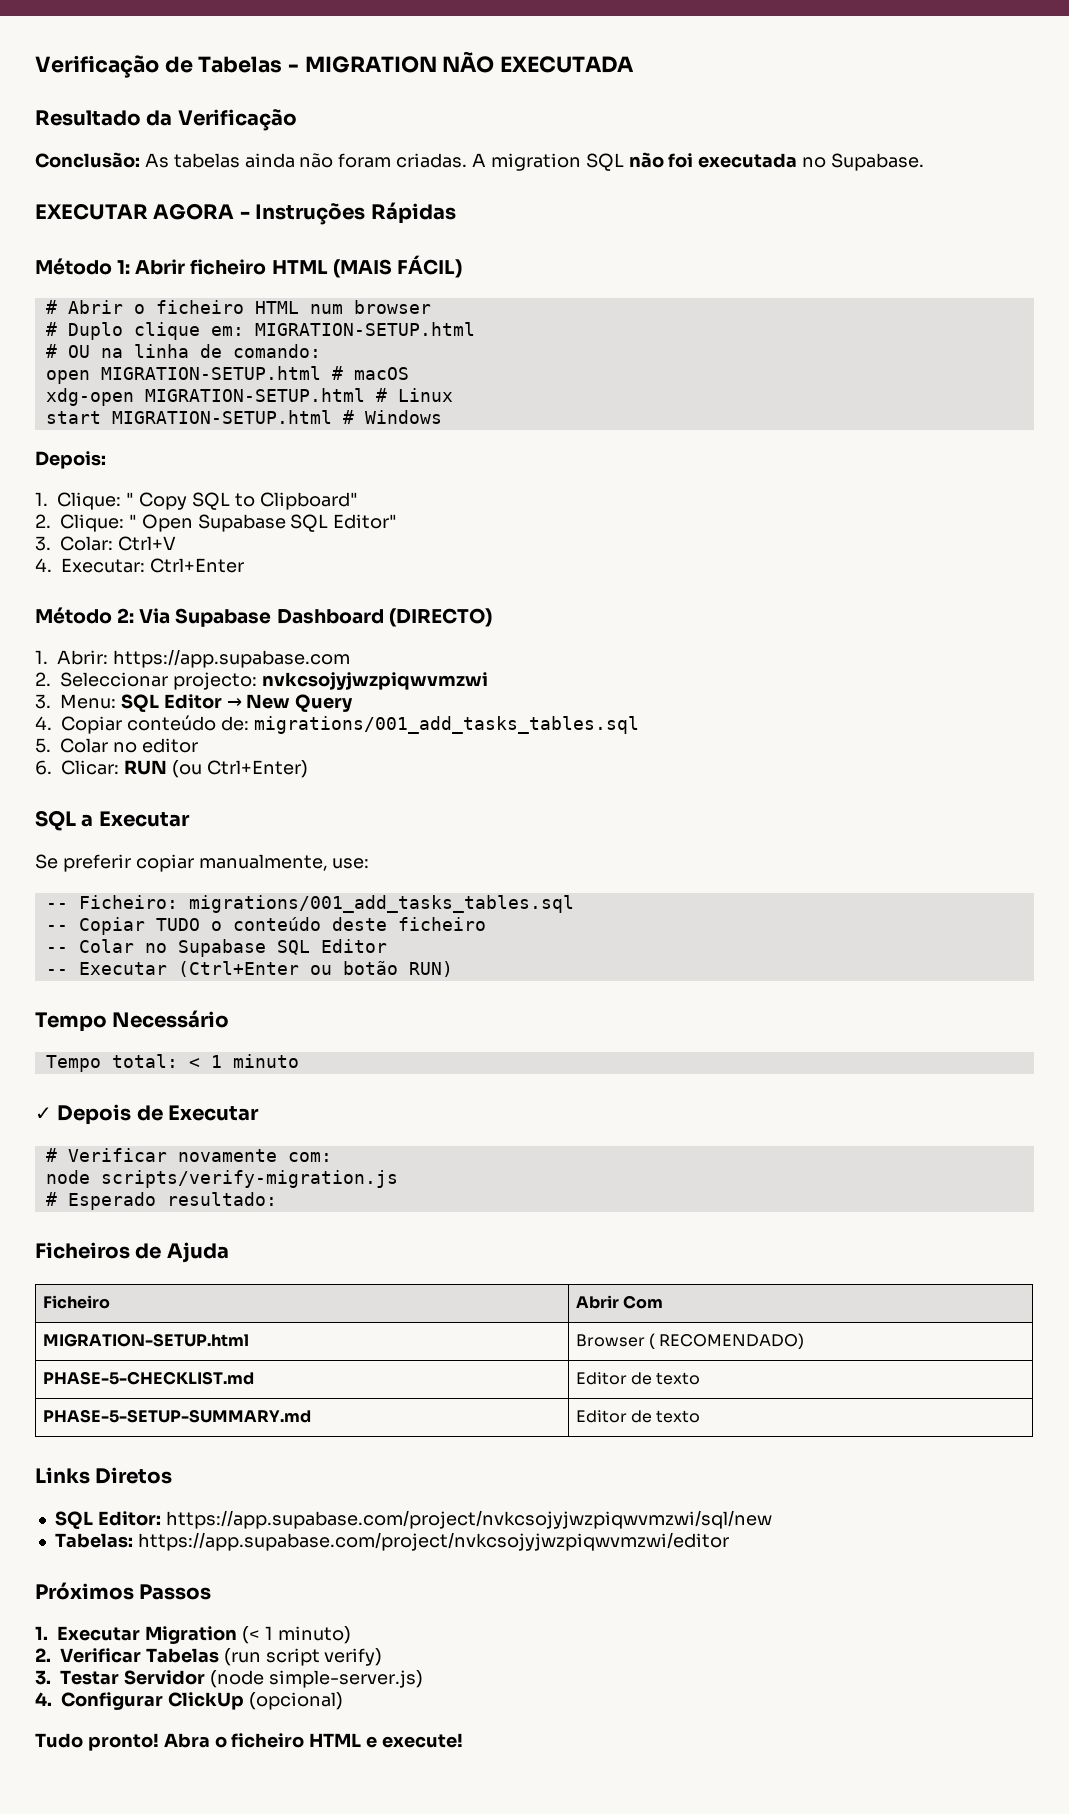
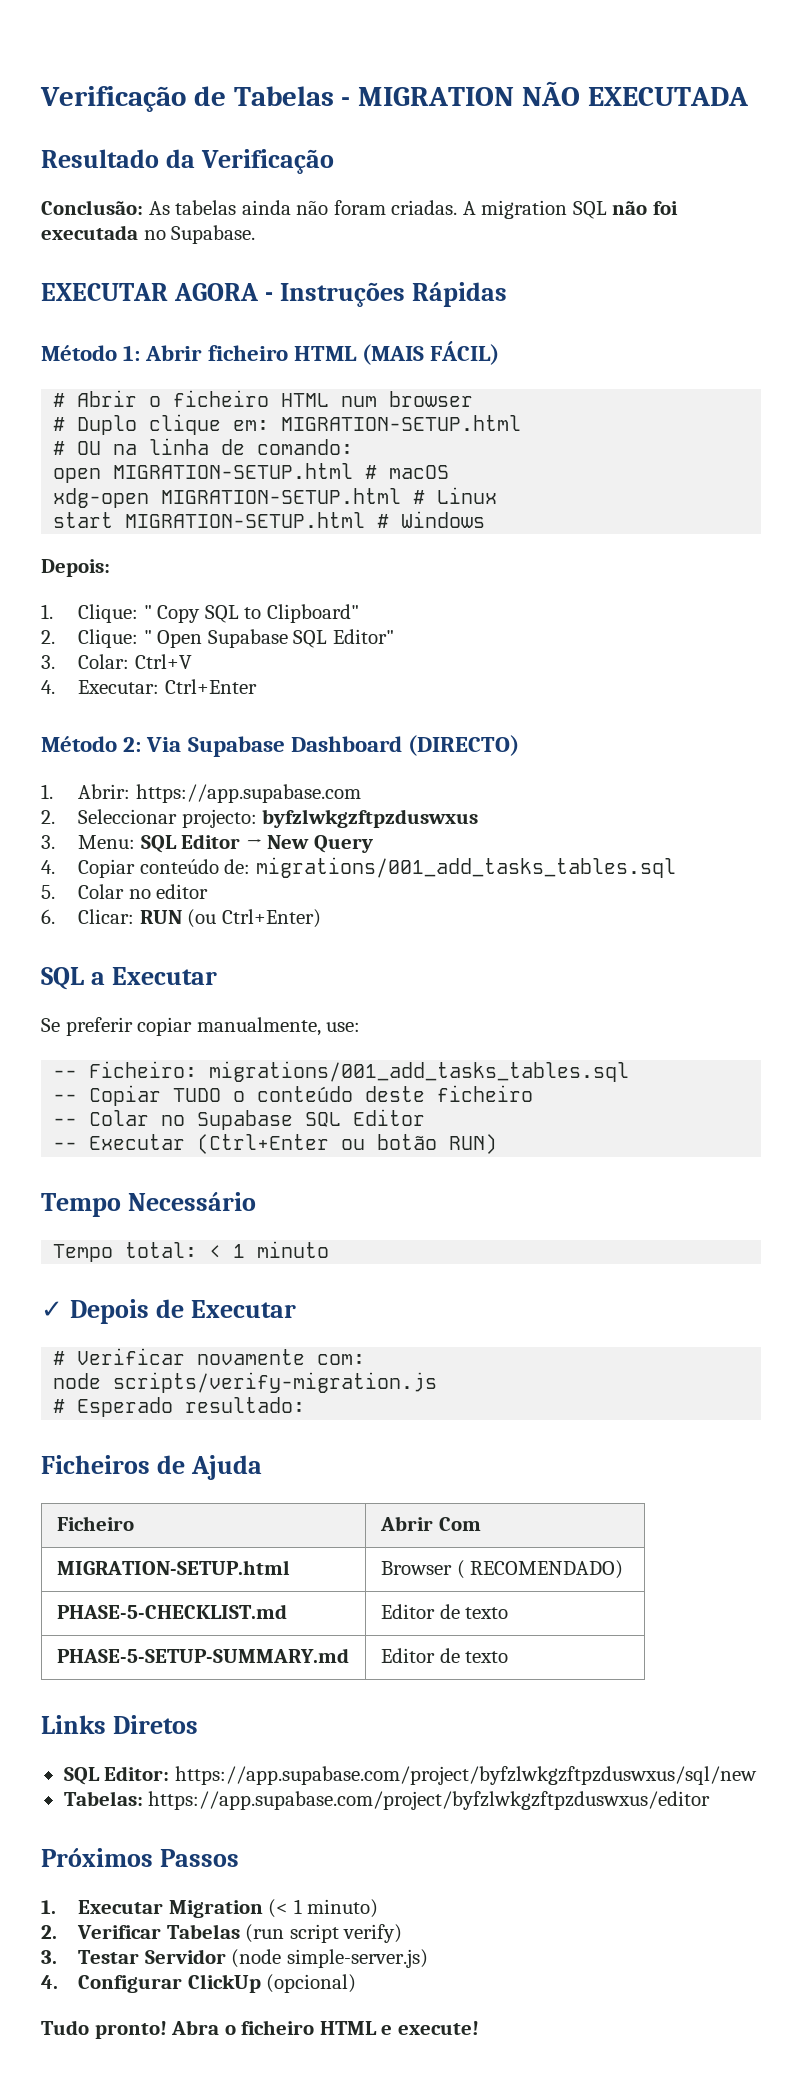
- 2. Seleccionar projecto: nvkcsojyjwzpiqwvmzwi
+ 2. Seleccionar projecto: byfzlwkgzftpzduswxus
- SQL Editor: https://app.supabase.com/project/nvkcsojyjwzpiqwvmzwi/sql/new
+ SQL Editor: https://app.supabase.com/project/byfzlwkgzftpzduswxus/sql/new
- Tabelas: https://app.supabase.com/project/nvkcsojyjwzpiqwvmzwi/editor
+ Tabelas: https://app.supabase.com/project/byfzlwkgzftpzduswxus/editor

